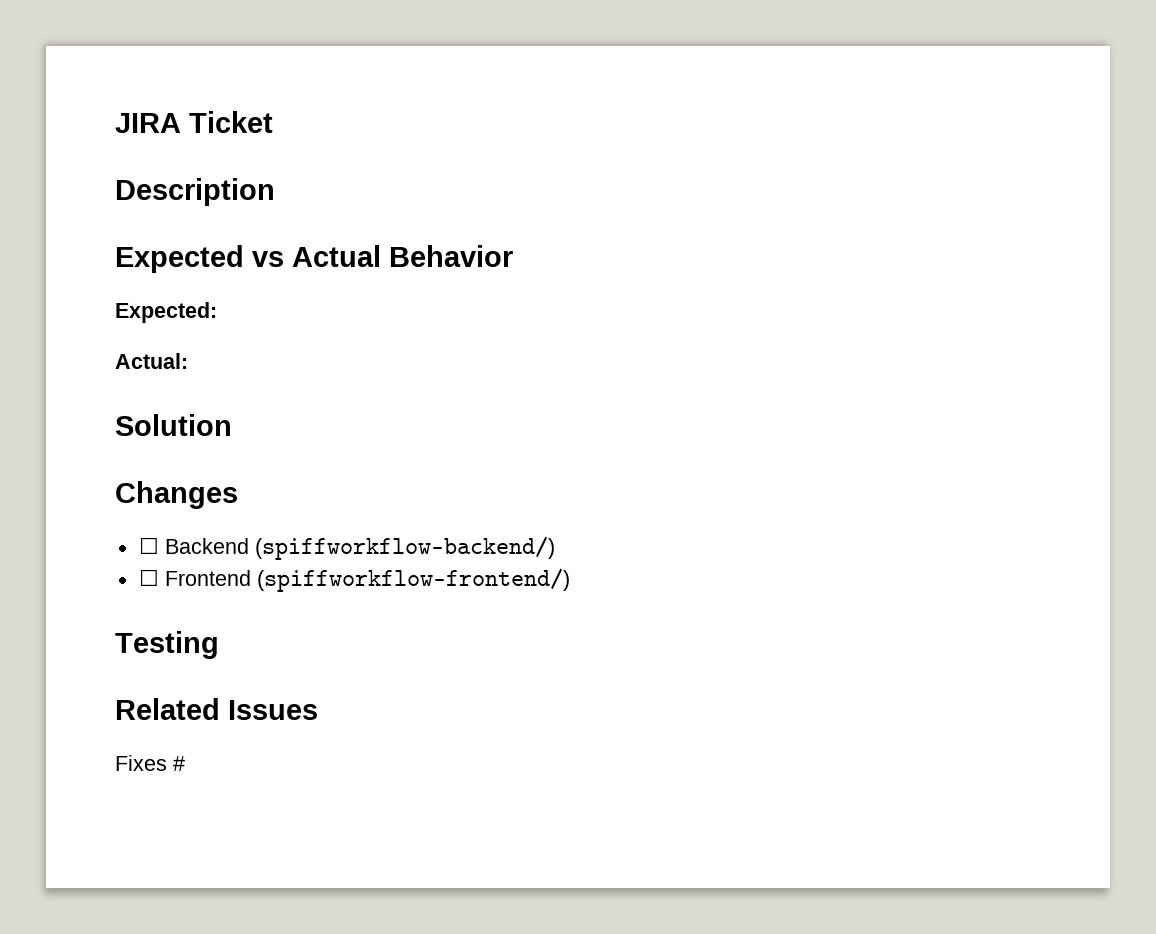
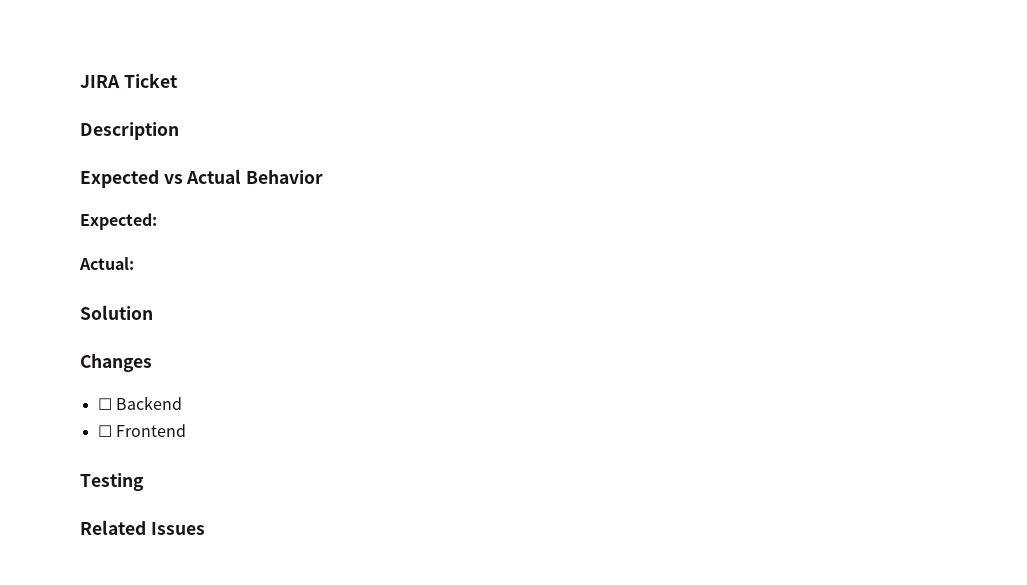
- ☐ Backend (spiffworkflow-backend/)
+ ☐ Backend
- ☐ Frontend (spiffworkflow-frontend/)
+ ☐ Frontend
- Fixes #

